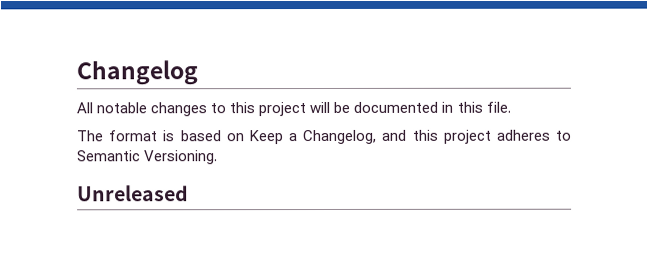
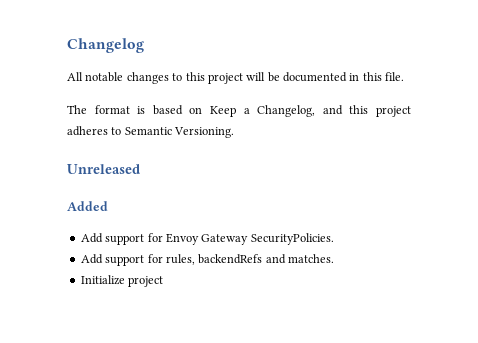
+ Added
+ Add support for Envoy Gateway SecurityPolicies.
+ Add support for rules, backendRefs and matches.
+ Initialize project

